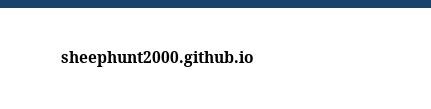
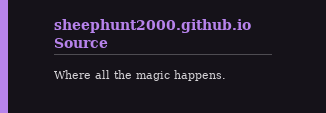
- sheephunt2000.github.io
+ sheephunt2000.github.io Source
+ Where all the magic happens.

